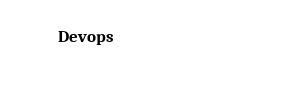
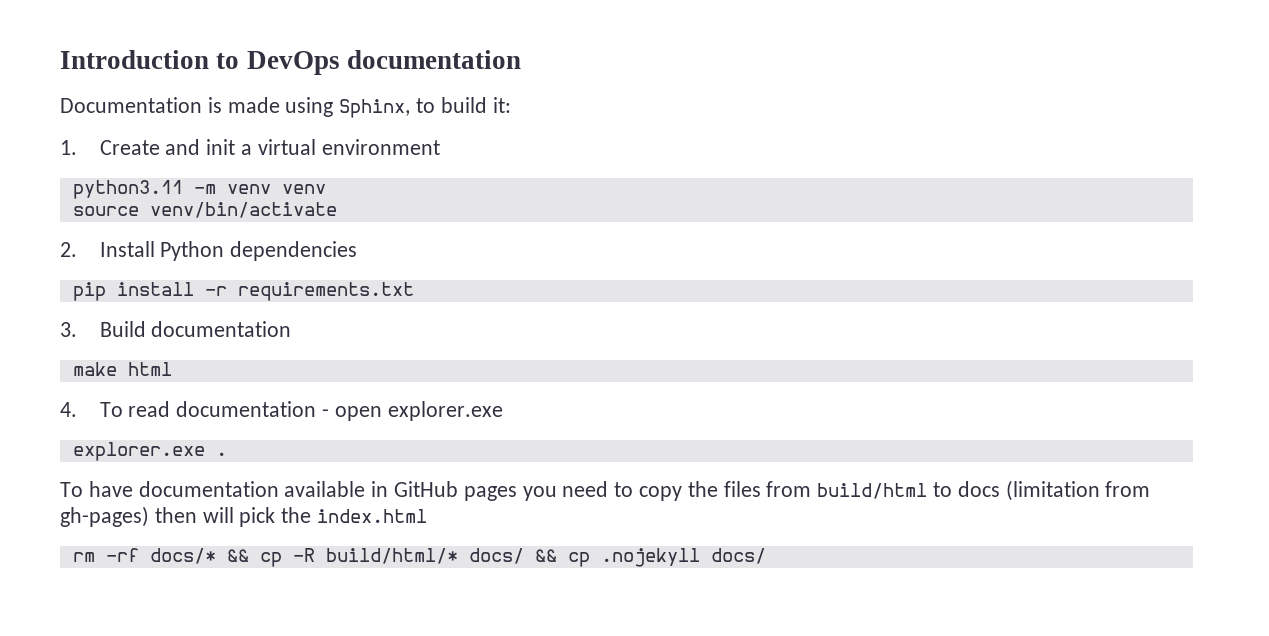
- Devops
+ Introduction to DevOps documentation
+ Documentation is made using Sphinx, to build it:
+ 1. Create and init a virtual environment
+ python3.11 -m venv venv
+ source venv/bin/activate
+ 2. Install Python dependencies
+ pip install -r requirements.txt
+ 3. Build documentation
+ make html
+ 4. To read documentation - open explorer.exe
+ explorer.exe .
+ To have documentation available in GitHub pages you need to copy the files from build/html to docs (limitation from gh-pages) then will pick the index.html
+ rm -rf docs/* && cp -R build/html/* docs/ && cp .nojekyll docs/

